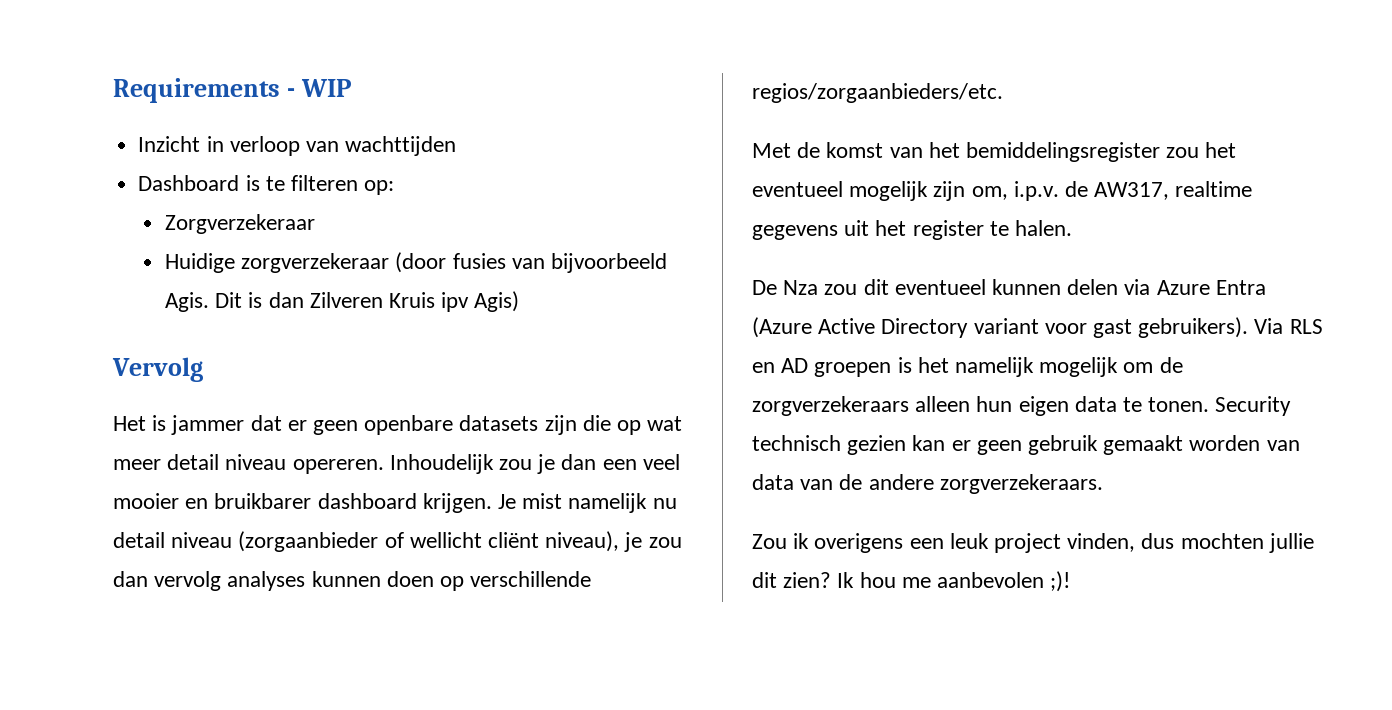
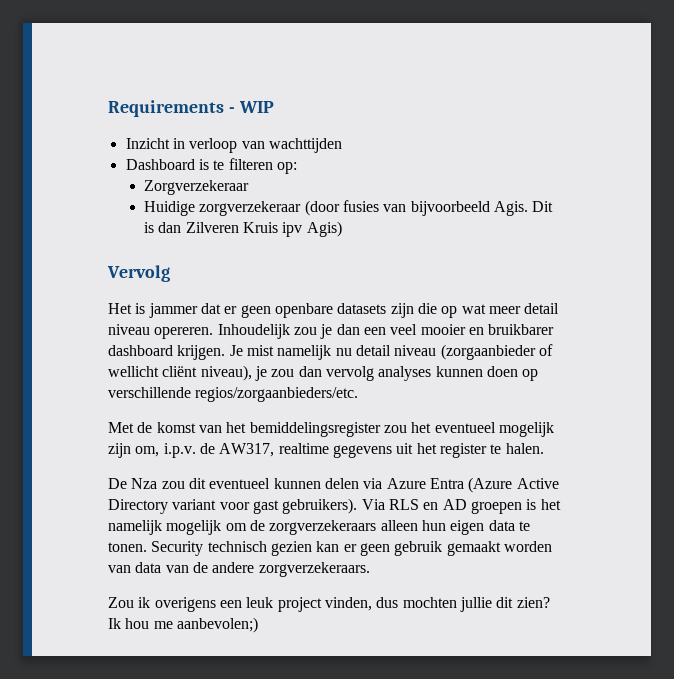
- Ik hou me aanbevolen ;)!
+ Ik hou me aanbevolen;)

